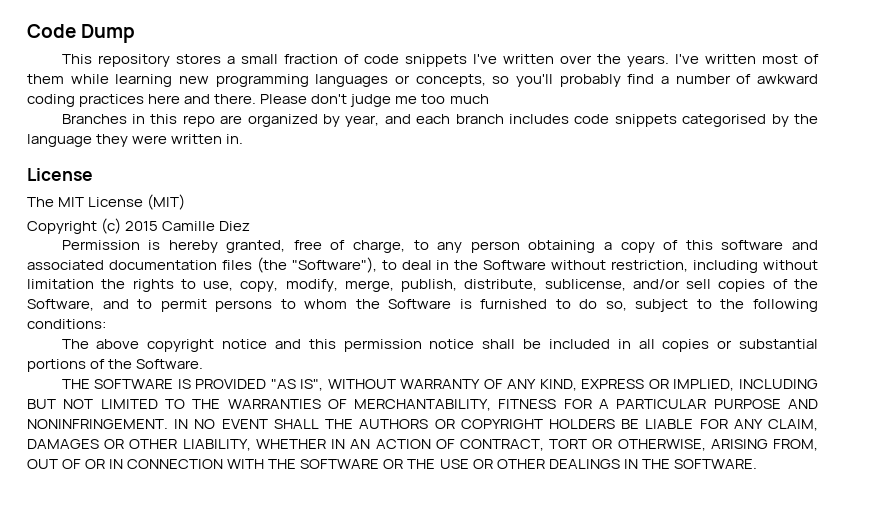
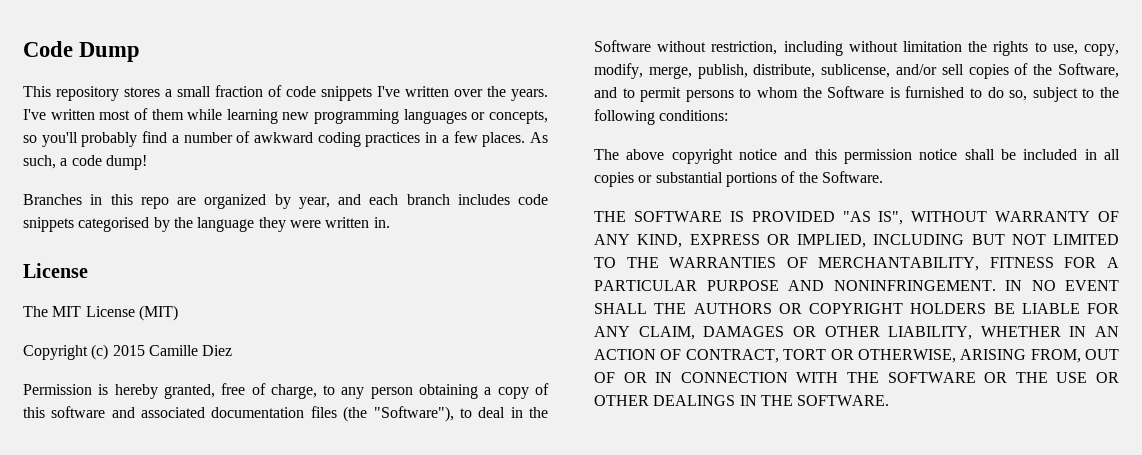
- I've written most of them while learning new programming languages or concepts, so you'll probably find a number of awkward coding practices here and there. Please don't judge me too much
+ I've written most of them while learning new programming languages or concepts, so you'll probably find a number of awkward coding practices in a few places. As such, a code dump!

